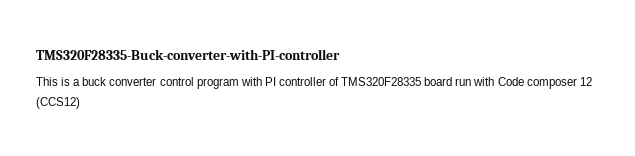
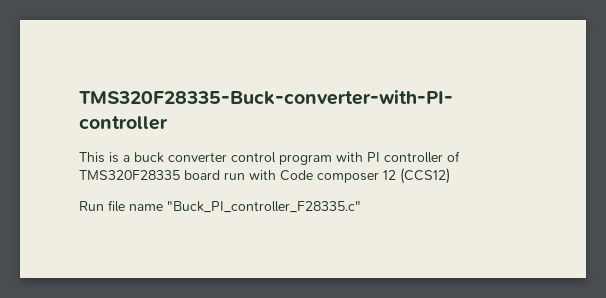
+ Run file name "Buck_PI_controller_F28335.c"

